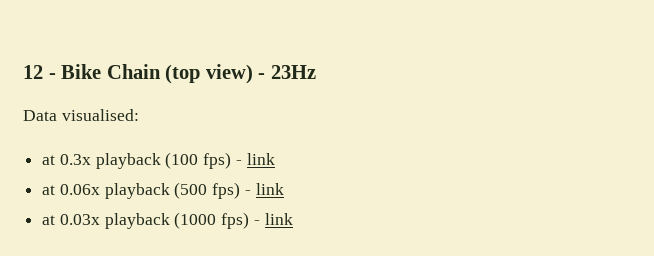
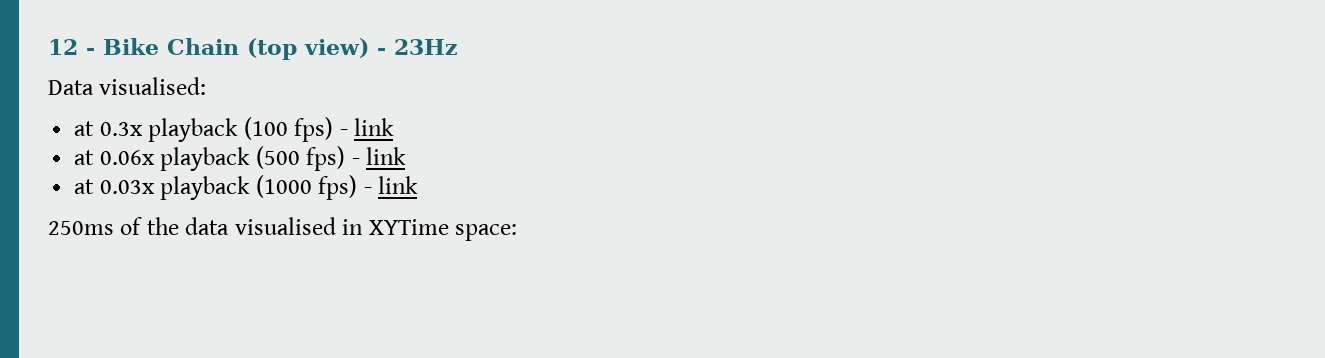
+ 250ms of the data visualised in XYTime space:

